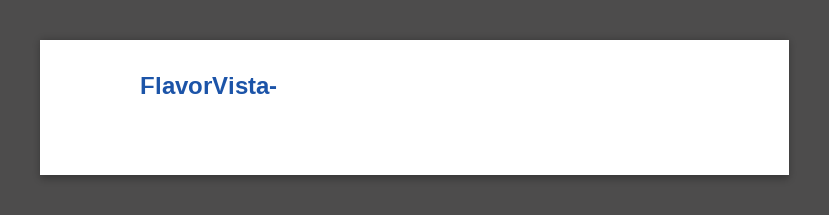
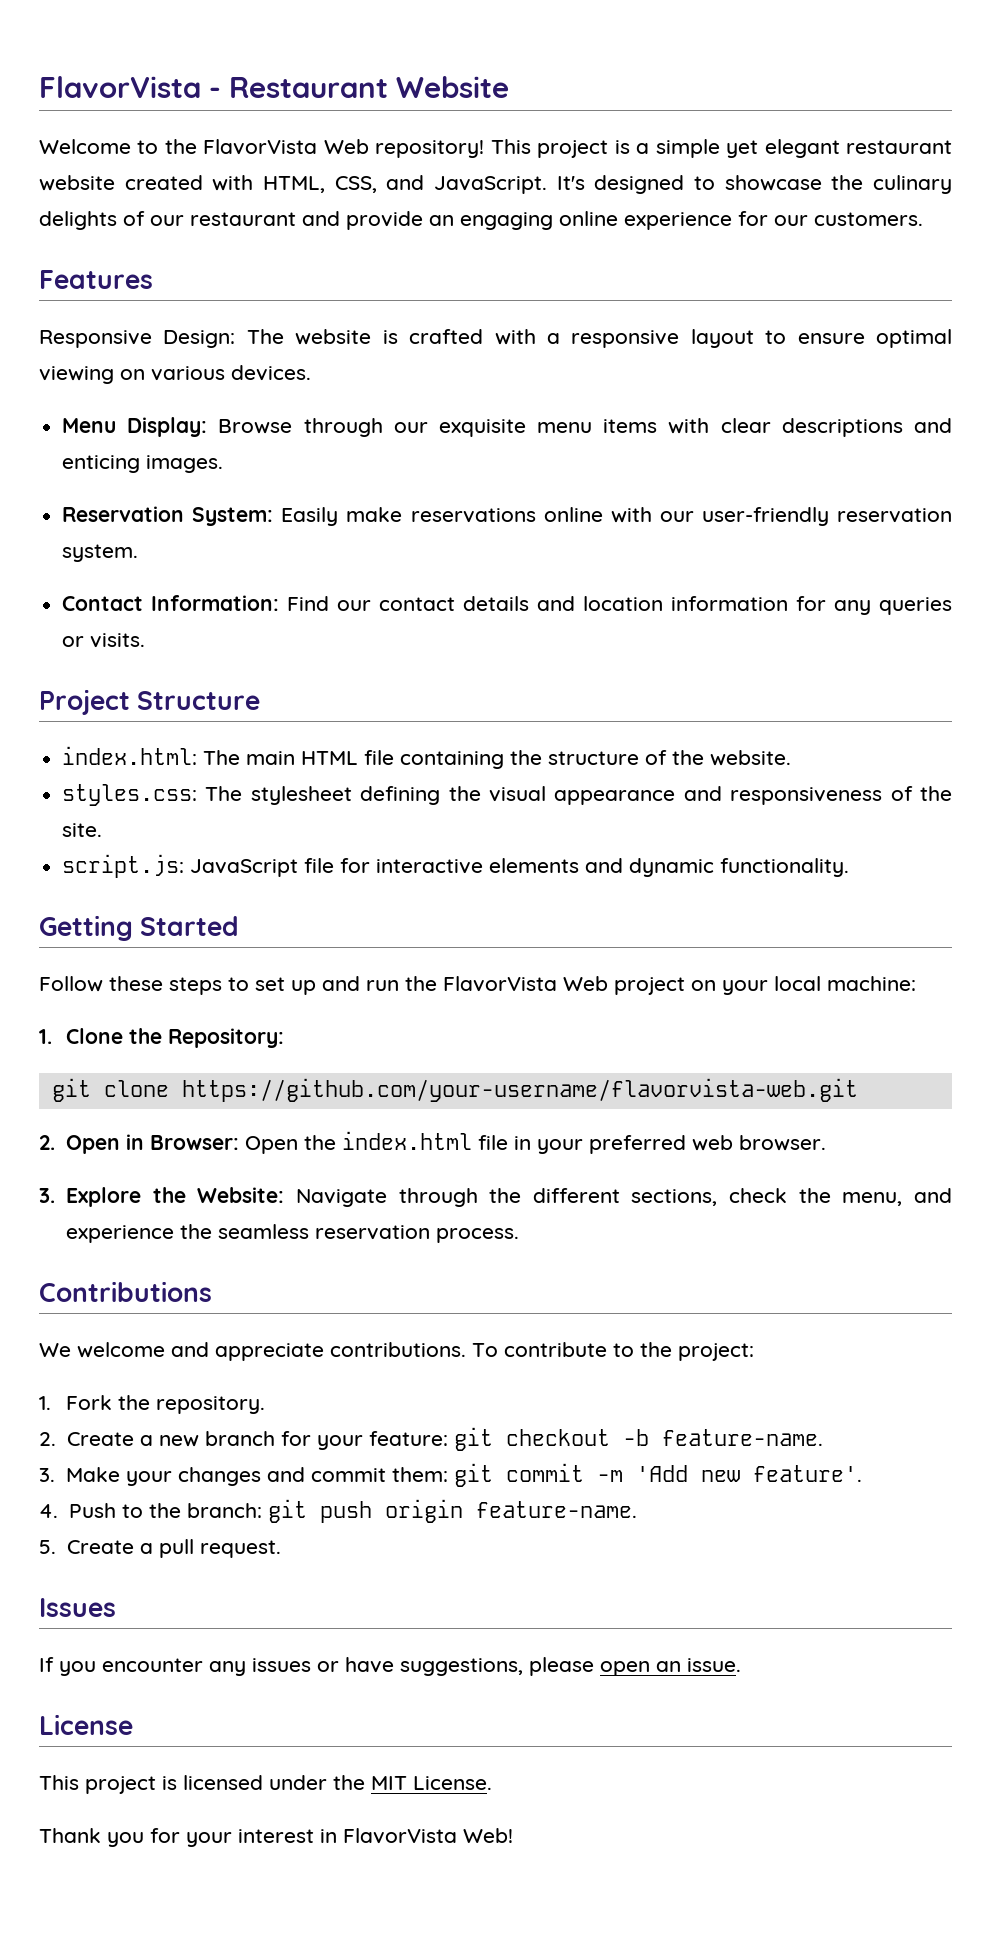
- FlavorVista-
+ FlavorVista - Restaurant Website
+ Welcome to the FlavorVista Web repository! This project is a simple yet elegant restaurant website created with HTML, CSS, and JavaScript. It's designed to showcase the culinary delights of our restaurant and provide an engaging online experience for our customers.
+ Features
+ Responsive Design: The website is crafted with a responsive layout to ensure optimal viewing on various devices.
+ Menu Display: Browse through our exquisite menu items with clear descriptions and enticing images.
+ Reservation System: Easily make reservations online with our user-friendly reservation system.
+ Contact Information: Find our contact details and location information for any queries or visits.
+ Project Structure
+ index.html: The main HTML file containing the structure of the website.
+ styles.css: The stylesheet defining the visual appearance and responsiveness of the site.
+ script.js: JavaScript file for interactive elements and dynamic functionality.
+ Getting Started
+ Follow these steps to set up and run the FlavorVista Web project on your local machine:
+ 1. Clone the Repository:
+ git clone https://github.com/your-username/flavorvista-web.git
+ 2. Open in Browser: Open the index.html file in your preferred web browser.
+ 3. Explore the Website: Navigate through the different sections, check the menu, and experience the seamless reservation process.
+ Contributions
+ We welcome and appreciate contributions. To contribute to the project:
+ 1. Fork the repository.
+ 2. Create a new branch for your feature: git checkout -b feature-name.
+ 3. Make your changes and commit them: git commit -m 'Add new feature'.
+ 4. Push to the branch: git push origin feature-name.
+ 5. Create a pull request.
+ Issues
+ If you encounter any issues or have suggestions, please open an issue.
+ License
+ This project is licensed under the MIT License.
+ Thank you for your interest in FlavorVista Web!

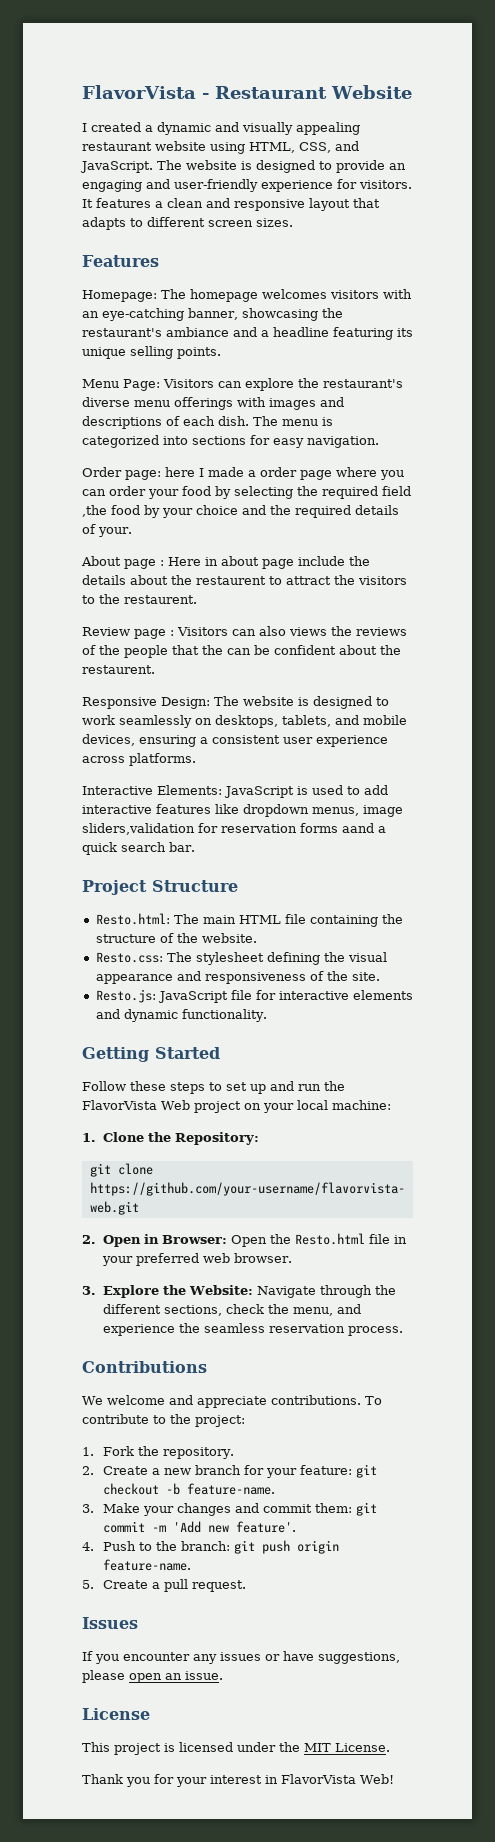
- Welcome to the FlavorVista Web repository! This project is a simple yet elegant restaurant website created with HTML, CSS, and JavaScript. It's designed to showcase the culinary delights of our restaurant and provide an engaging online experience for our customers.
+ I created a dynamic and visually appealing restaurant website using HTML, CSS, and JavaScript. The website is designed to provide an engaging and user-friendly experience for visitors. It features a clean and responsive layout that adapts to different screen sizes.
  Features
+ Homepage: The homepage welcomes visitors with an eye-catching banner, showcasing the restaurant's ambiance and a headline featuring its unique selling points.
+ Menu Page: Visitors can explore the restaurant's diverse menu offerings with images and descriptions of each dish. The menu is categorized into sections for easy navigation.
+ Order page: here I made a order page where you can order your food by selecting the required field ,the food by your choice and the required details of your.
+ About page : Here in about page include the details about the restaurent to attract the visitors to the restaurent.
+ Review page : Visitors can also views the reviews of the people that the can be confident about the restaurent.
- Responsive Design: The website is crafted with a responsive layout to ensure optimal viewing on various devices.
- Menu Display: Browse through our exquisite menu items with clear descriptions and enticing images.
- Reservation System: Easily make reservations online with our user-friendly reservation system.
- Contact Information: Find our contact details and location information for any queries or visits.
+ Responsive Design: The website is designed to work seamlessly on desktops, tablets, and mobile devices, ensuring a consistent user experience across platforms.
+ Interactive Elements: JavaScript is used to add interactive features like dropdown menus, image sliders,validation for reservation forms aand a quick search bar.
- index.html: The main HTML file containing the structure of the website.
+ Resto.html: The main HTML file containing the structure of the website.
- styles.css: The stylesheet defining the visual appearance and responsiveness of the site.
+ Resto.css: The stylesheet defining the visual appearance and responsiveness of the site.
- script.js: JavaScript file for interactive elements and dynamic functionality.
+ Resto.js: JavaScript file for interactive elements and dynamic functionality.
- 2. Open in Browser: Open the index.html file in your preferred web browser.
+ 2. Open in Browser: Open the Resto.html file in your preferred web browser.

